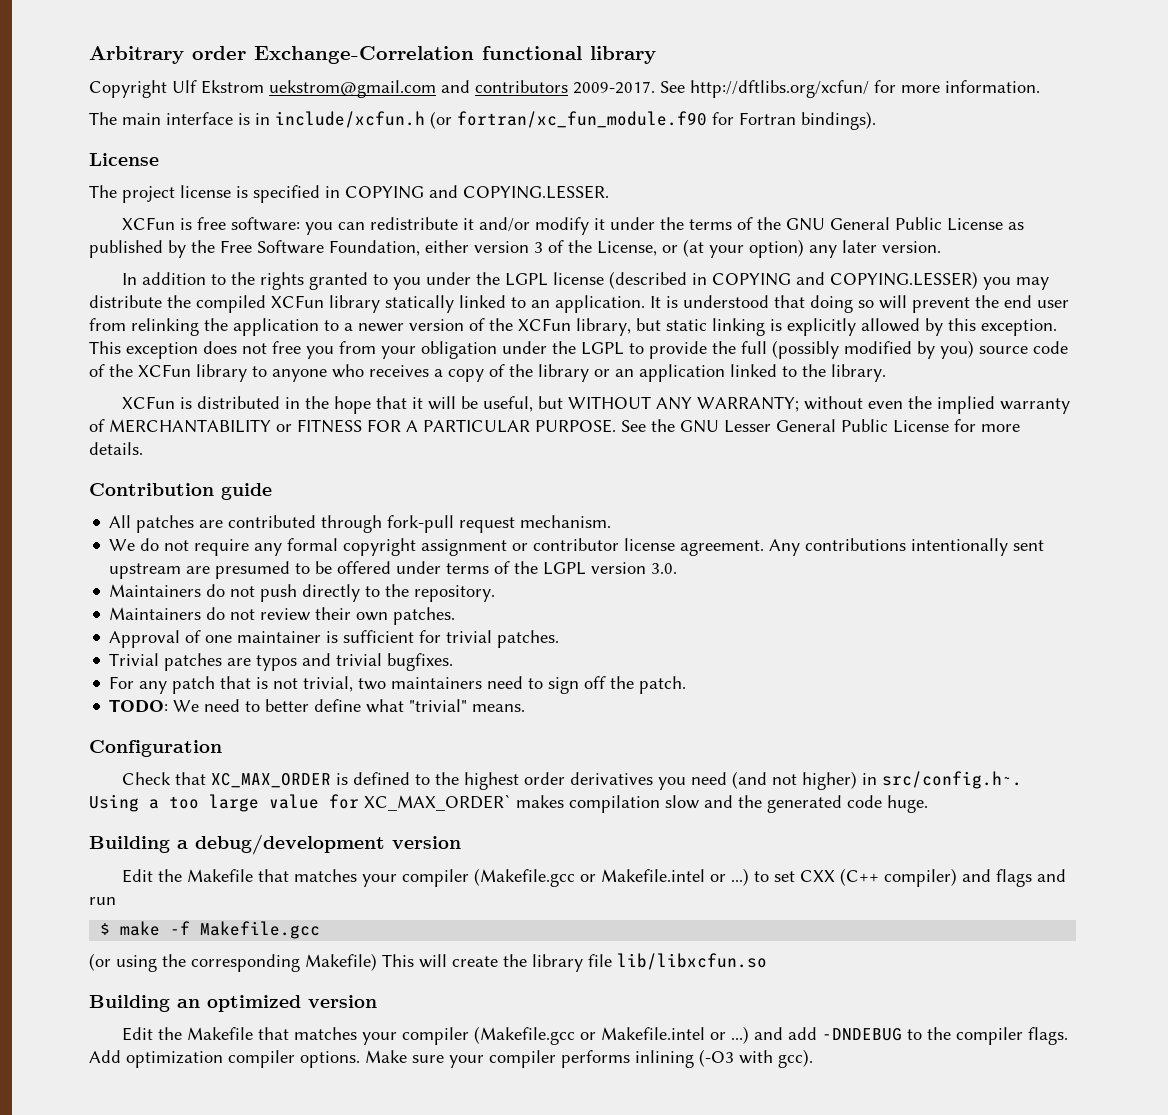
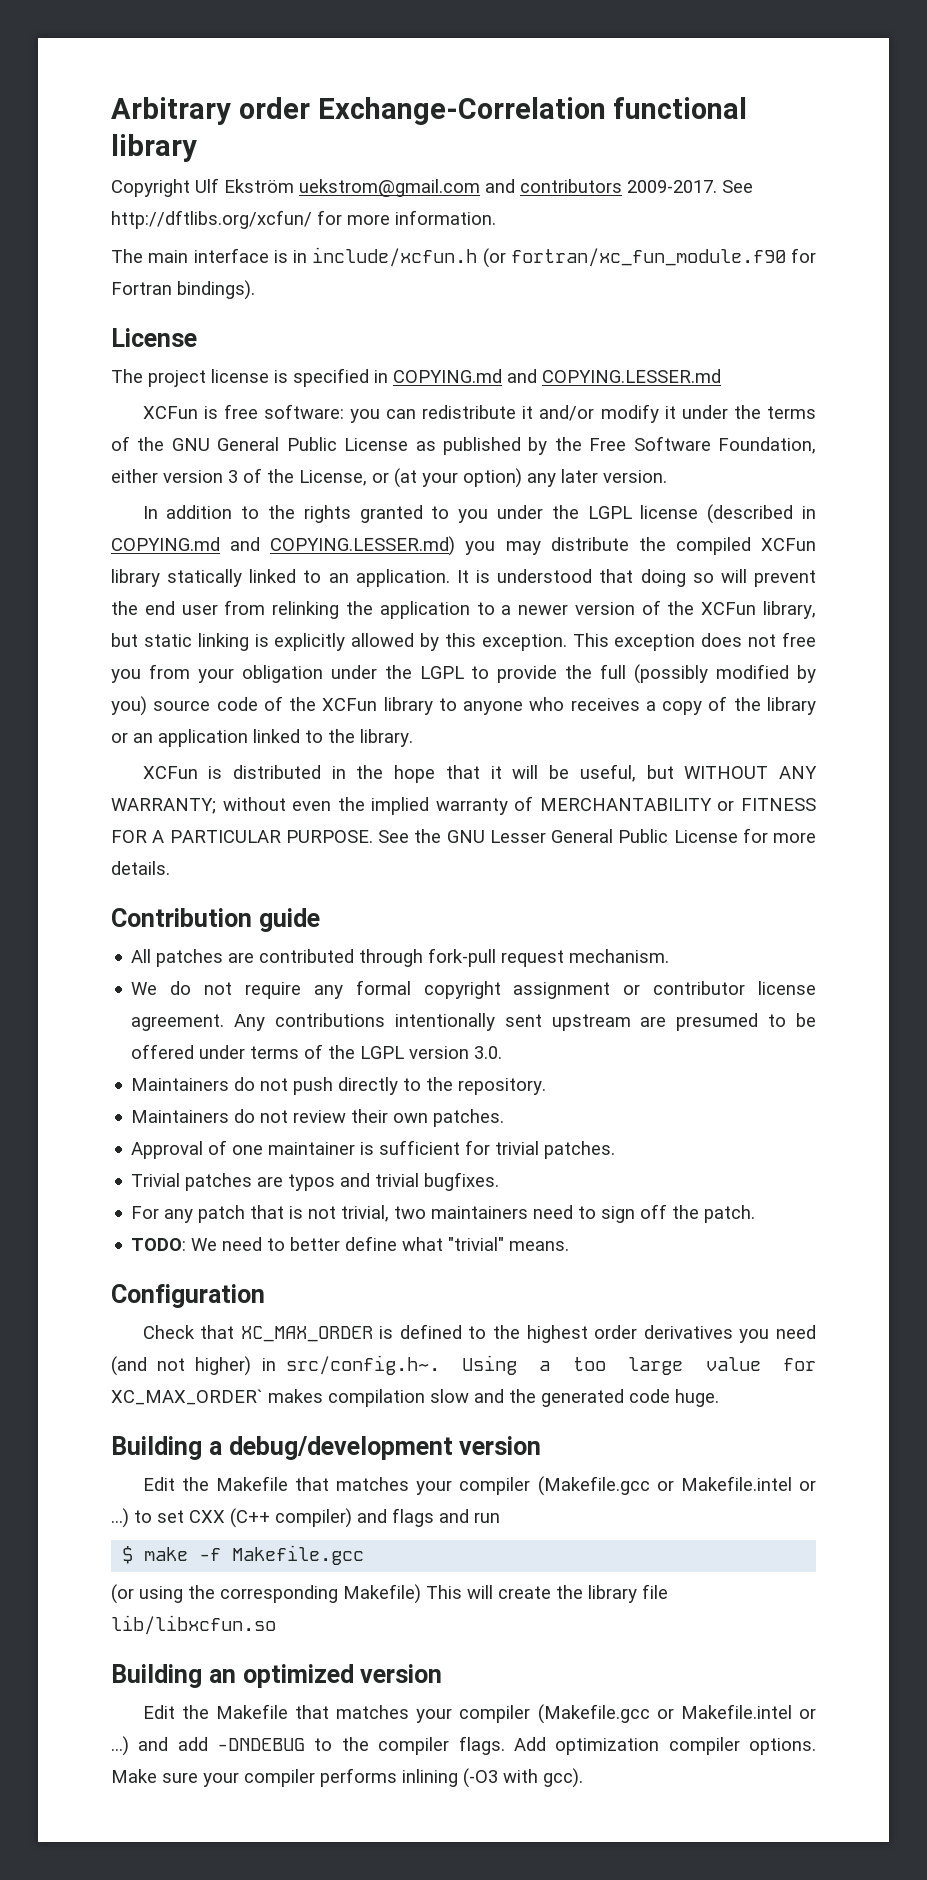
- Copyright Ulf Ekstrom uekstrom@gmail.com and contributors 2009-2017.
+ Copyright Ulf Ekström uekstrom@gmail.com and contributors 2009-2017.
- The project license is specified in COPYING and COPYING.LESSER.
+ The project license is specified in COPYING.md and COPYING.LESSER.md
- In addition to the rights granted to you under the LGPL license (described in COPYING and COPYING.LESSER) you may distribute the compiled XCFun library statically linked to an application.
+ In addition to the rights granted to you under the LGPL license (described in COPYING.md and COPYING.LESSER.md) you may distribute the compiled XCFun library statically linked to an application.

